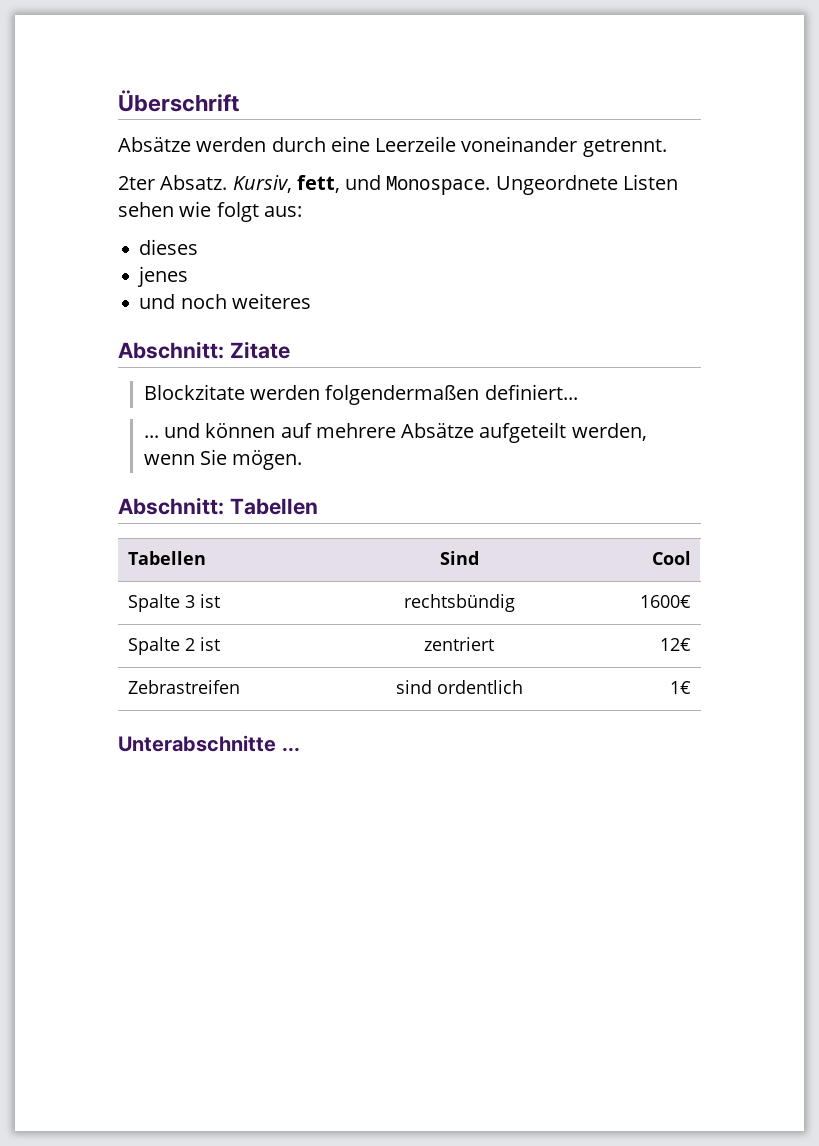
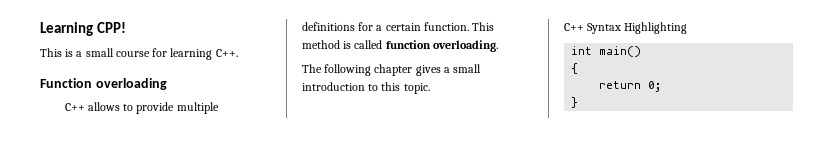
- Überschrift
- Absätze werden durch eine Leerzeile voneinander getrennt.
- 2ter Absatz. Kursiv, fett, und Monospace. Ungeordnete Listen sehen wie folgt aus:
- dieses
- jenes
- und noch weiteres
- Abschnitt: Zitate
- Blockzitate werden folgendermaßen definiert...
- ... und können auf mehrere Absätze aufgeteilt werden, wenn Sie mögen.
- Abschnitt: Tabellen
- Tabellen | Sind | Cool
- Spalte 3 ist | rechtsbündig | 1600€
- Spalte 2 ist | zentriert | 12€
- Zebrastreifen | sind ordentlich | 1€
- Unterabschnitte ...
+ Learning CPP!
+ This is a small course for learning C++.
+ Function overloading
+ C++ allows to provide multiple definitions for a certain function. This method is called function overloading.
+ The following chapter gives a small introduction to this topic.
+ C++ Syntax Highlighting
+ int main()
+ {
+ return 0;
+ }

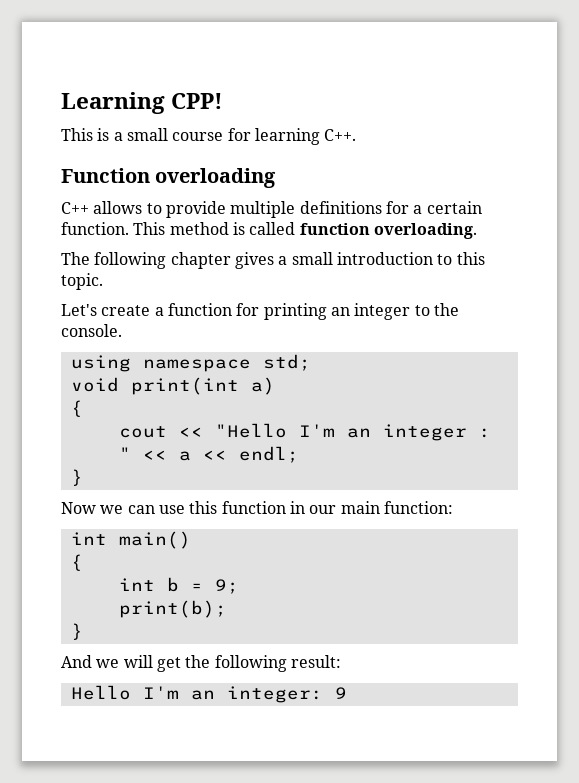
- C++ Syntax Highlighting
+ Let's create a function for printing an integer to the console.
+ using namespace std;
+ void print(int a)
+ {
+ cout << "Hello I'm an integer : " << a << endl;
+ }
+ Now we can use this function in our main function:
  int main()
  {
- return 0;
+ int b = 9;
+ print(b);
  }
+ And we will get the following result:
+ Hello I'm an integer: 9

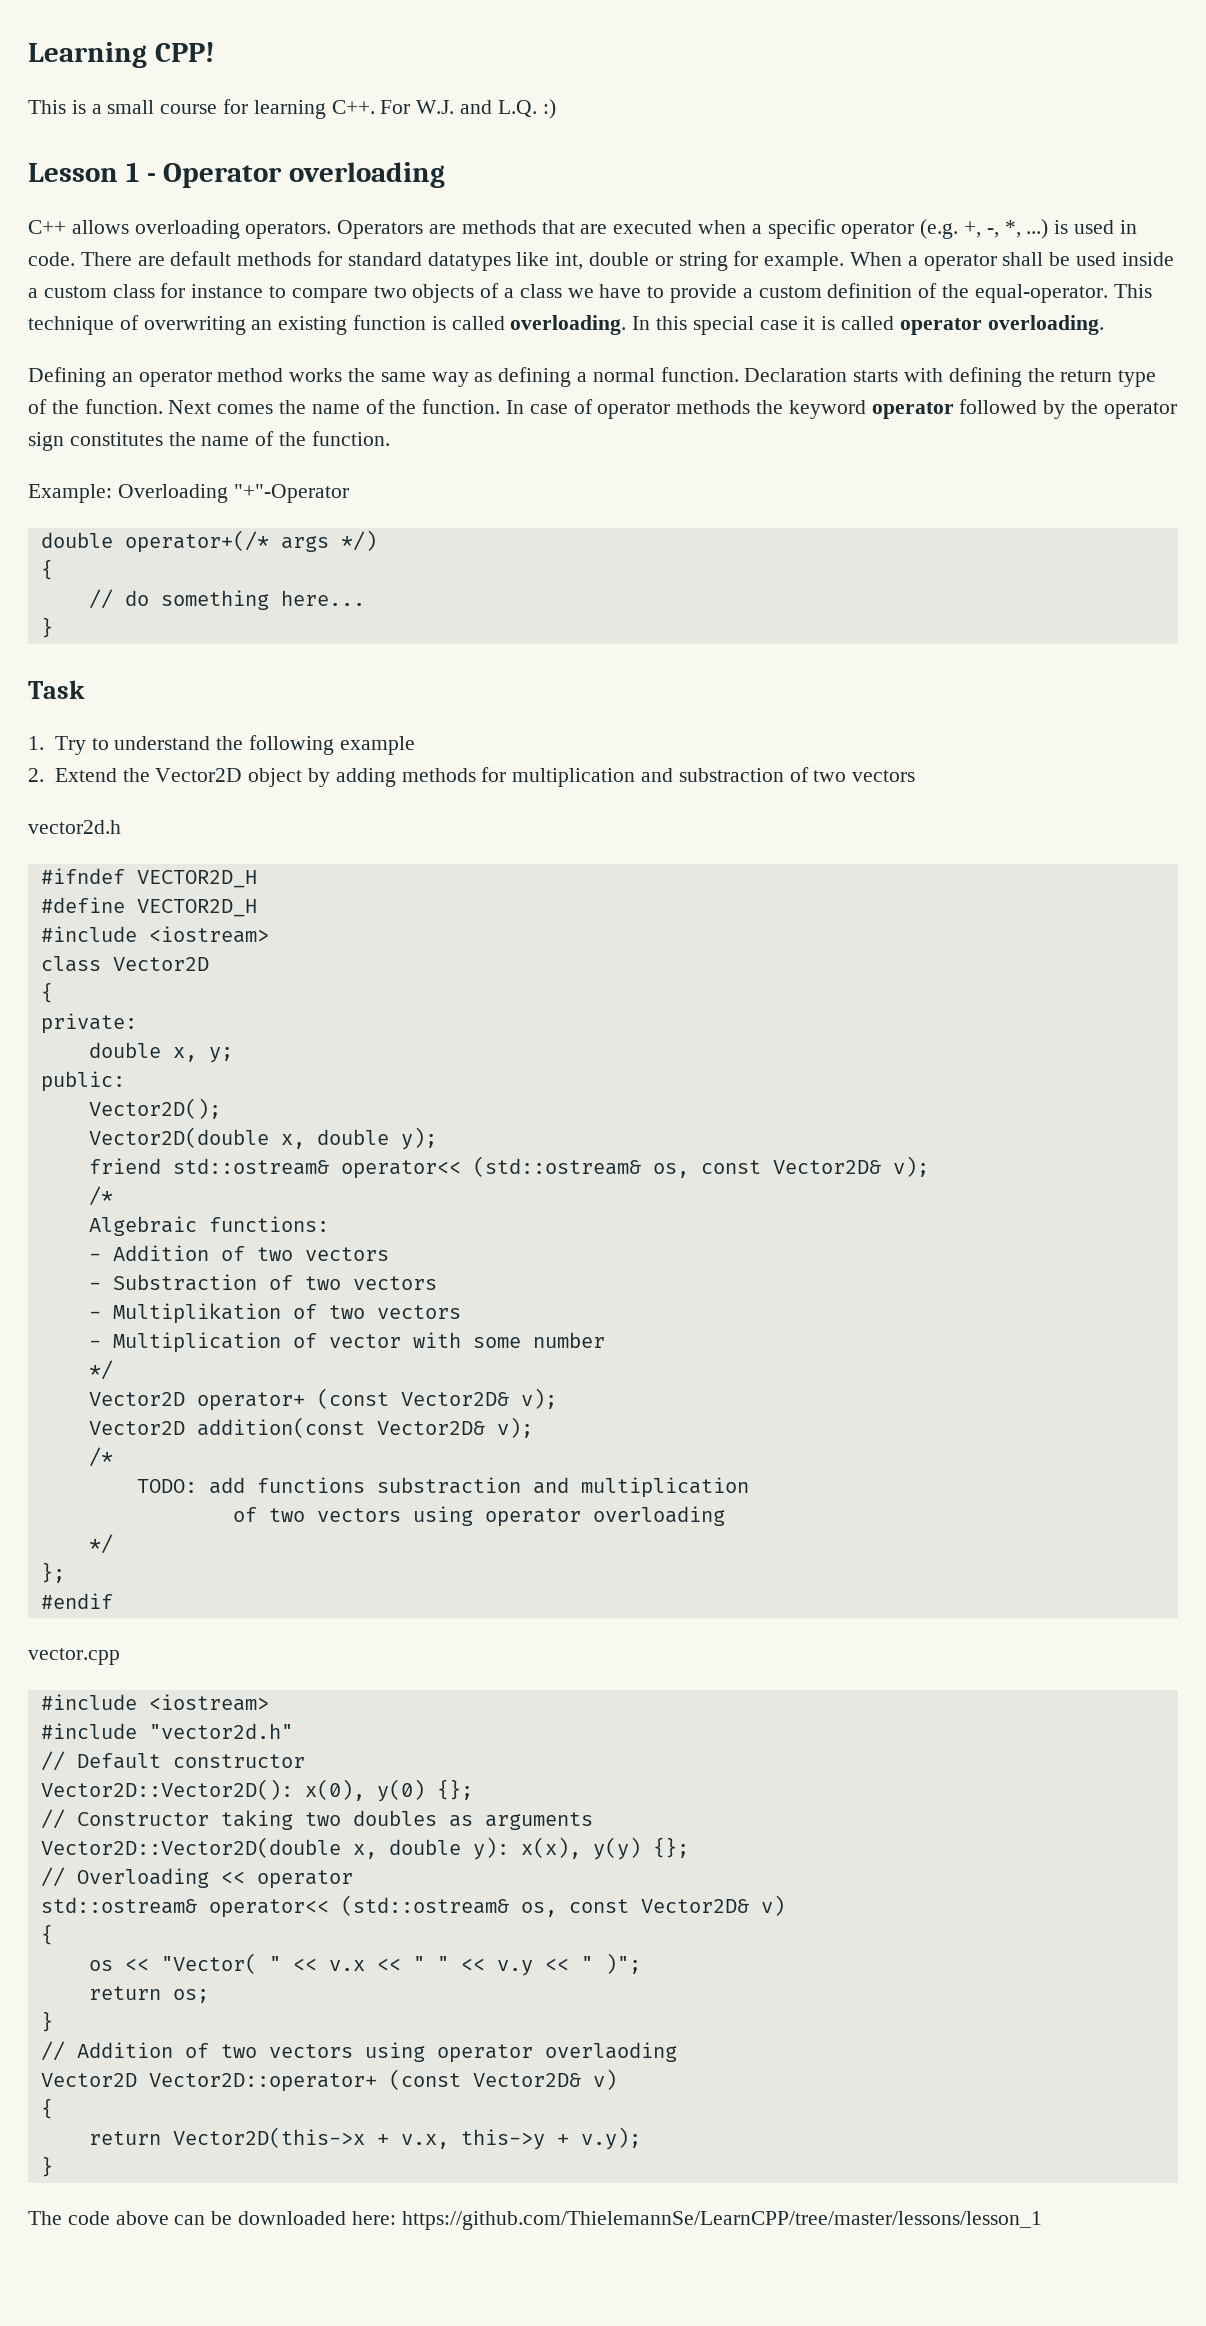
- This is a small course for learning C++.
- Function overloading
- C++ allows to provide multiple definitions for a certain function. This method is called function overloading.
- The following chapter gives a small introduction to this topic.
- Let's create a function for printing an integer to the console.
- using namespace std;
- void print(int a)
+ This is a small course for learning C++. For W.J. and L.Q. :)
+ Lesson 1 - Operator overloading
+ C++ allows overloading operators. Operators are methods that are executed when a specific operator (e.g. +, -, *, ...) is used in code. There are default methods for standard datatypes like int, double or string for example. When a operator shall be used inside a custom class for instance to compare two objects of a class we have to provide a custom definition of the equal-operator. This technique of overwriting an existing function is called overloading. In this special case it is called operator overloading.
+ Defining an operator method works the same way as defining a normal function. Declaration starts with defining the return type of the function. Next comes the name of the function. In case of operator methods the keyword operator followed by the operator sign constitutes the name of the function.
+ Example: Overloading "+"-Operator
+ double operator+(/* args */)
  {
- cout << "Hello I'm an integer : " << a << endl;
+ // do something here...
  }
- Now we can use this function in our main function:
- int main()
+ Task
+ 1. Try to understand the following example
+ 2. Extend the Vector2D object by adding methods for multiplication and substraction of two vectors
+ vector2d.h
+ #ifndef VECTOR2D_H
+ #define VECTOR2D_H
+ #include <iostream>
+ class Vector2D
  {
- int b = 9;
- print(b);
+ private:
+ double x, y;
+ public:
+ Vector2D();
+ Vector2D(double x, double y);
+ friend std::ostream& operator<< (std::ostream& os, const Vector2D& v);
+ /*
+ Algebraic functions:
+ - Addition of two vectors
+ - Substraction of two vectors
+ - Multiplikation of two vectors
+ - Multiplication of vector with some number
+ */
+ Vector2D operator+ (const Vector2D& v);
+ Vector2D addition(const Vector2D& v);
+ /*
+ TODO: add functions substraction and multiplication
+ of two vectors using operator overloading
+ */
+ };
+ #endif
+ vector.cpp
+ #include <iostream>
+ #include "vector2d.h"
+ // Default constructor
+ Vector2D::Vector2D(): x(0), y(0) {};
+ // Constructor taking two doubles as arguments
+ Vector2D::Vector2D(double x, double y): x(x), y(y) {};
+ // Overloading << operator
+ std::ostream& operator<< (std::ostream& os, const Vector2D& v)
+ {
+ os << "Vector( " << v.x << " " << v.y << " )";
+ return os;
  }
- And we will get the following result:
- Hello I'm an integer: 9
+ // Addition of two vectors using operator overlaoding
+ Vector2D Vector2D::operator+ (const Vector2D& v)
+ {
+ return Vector2D(this->x + v.x, this->y + v.y);
+ }
+ The code above can be downloaded here: https://github.com/ThielemannSe/LearnCPP/tree/master/lessons/lesson_1

